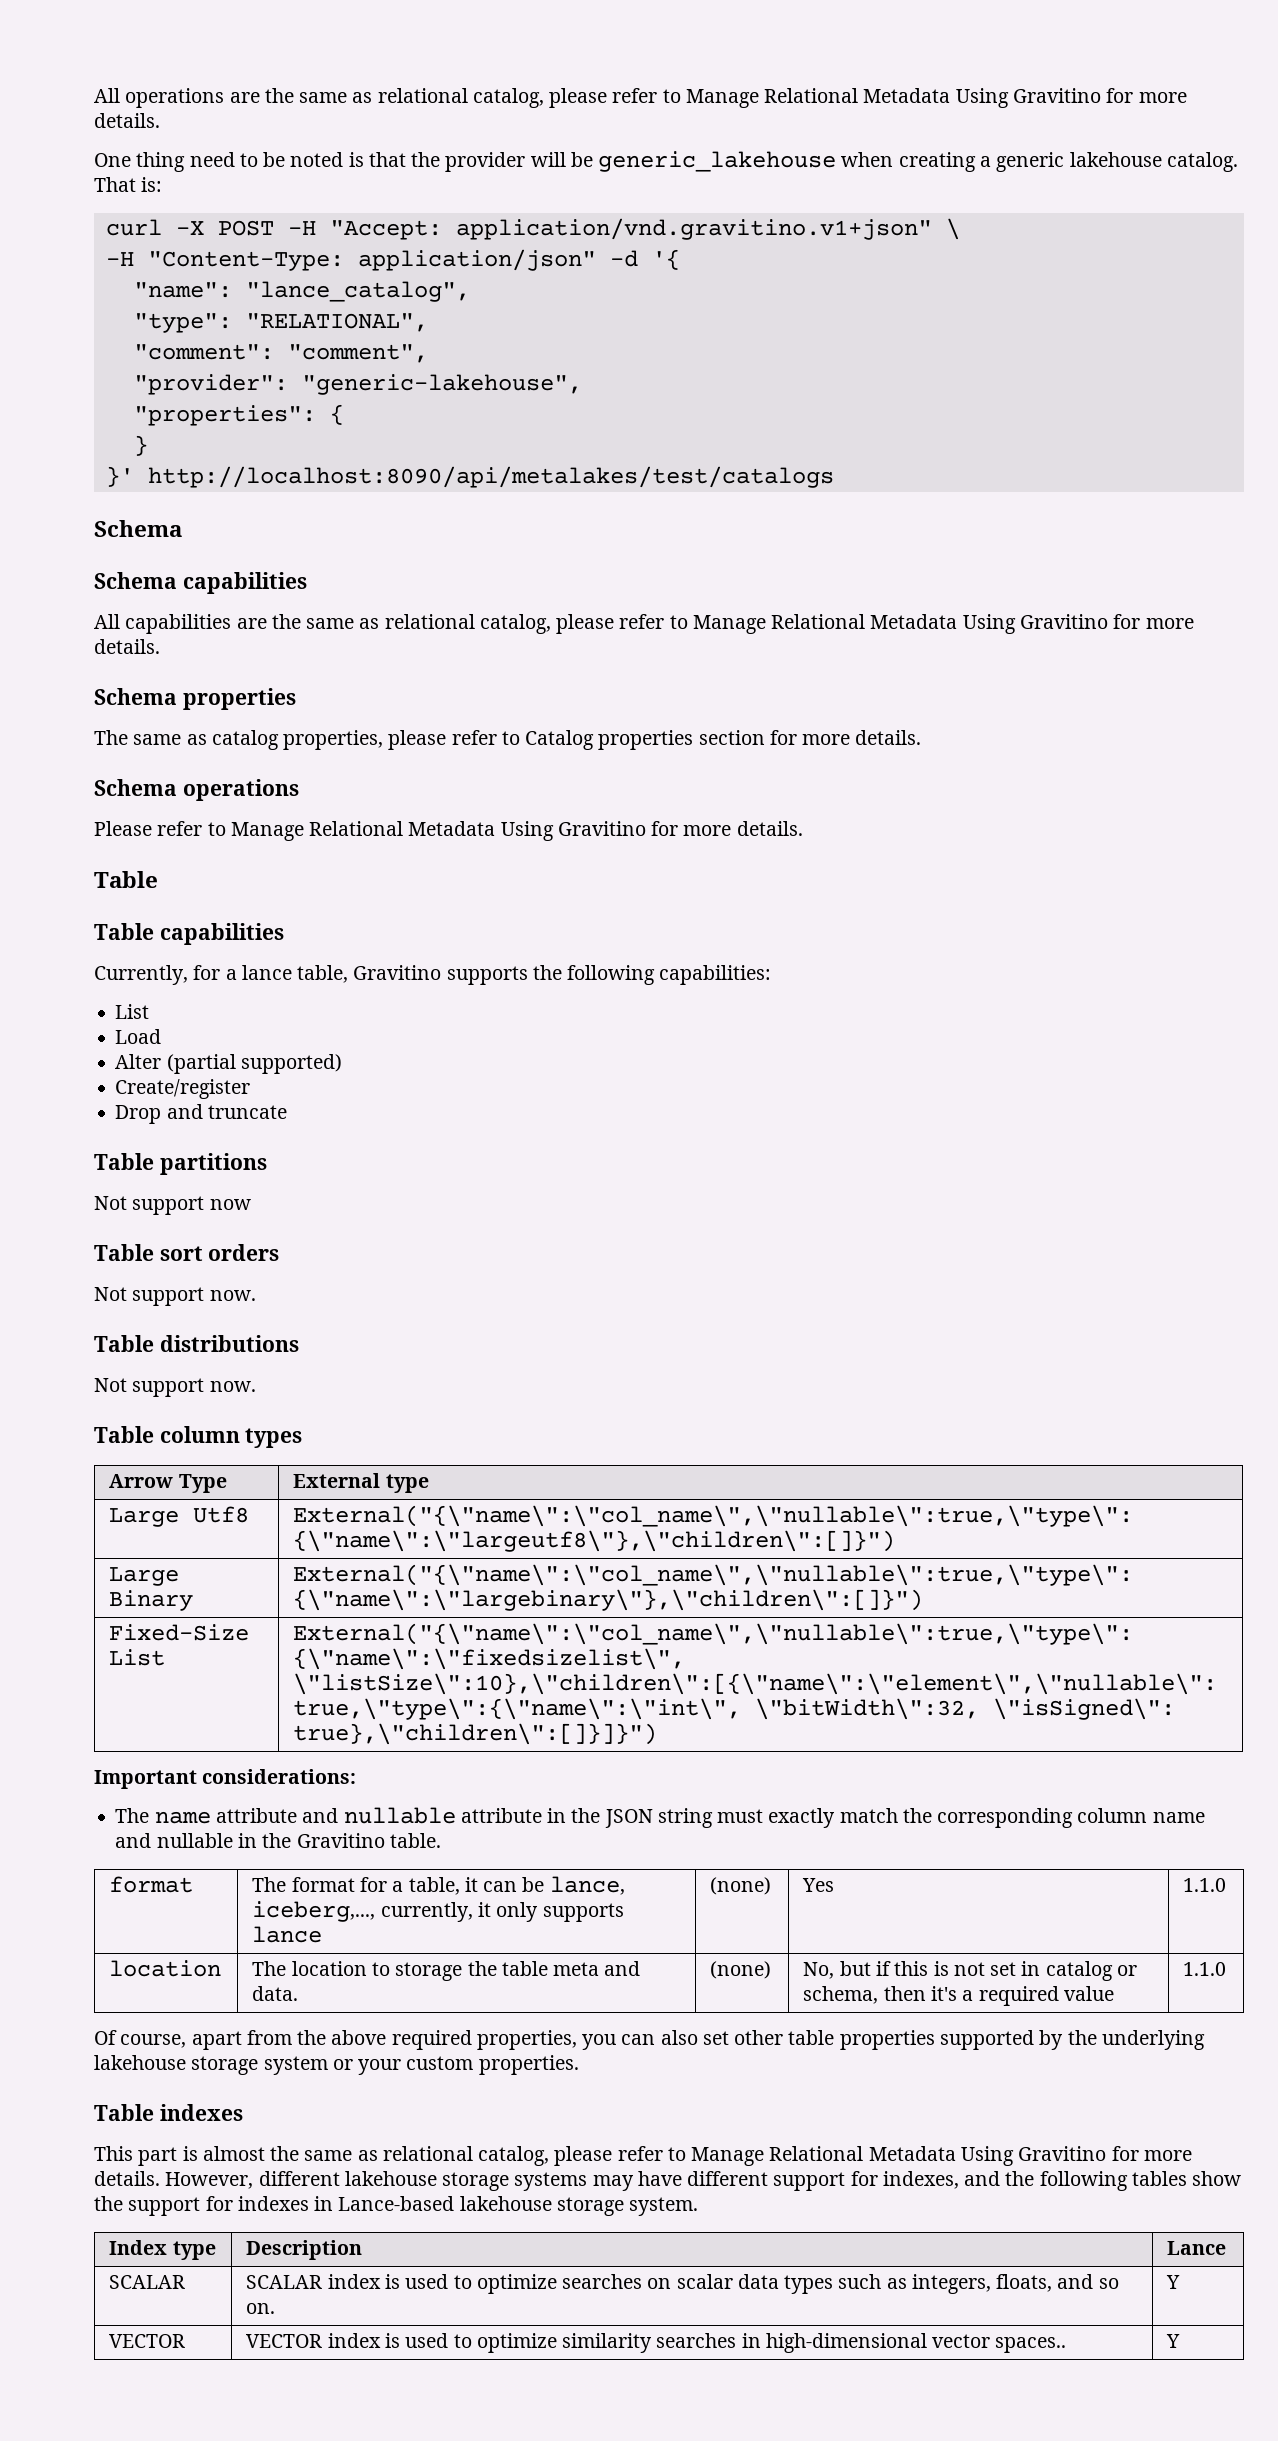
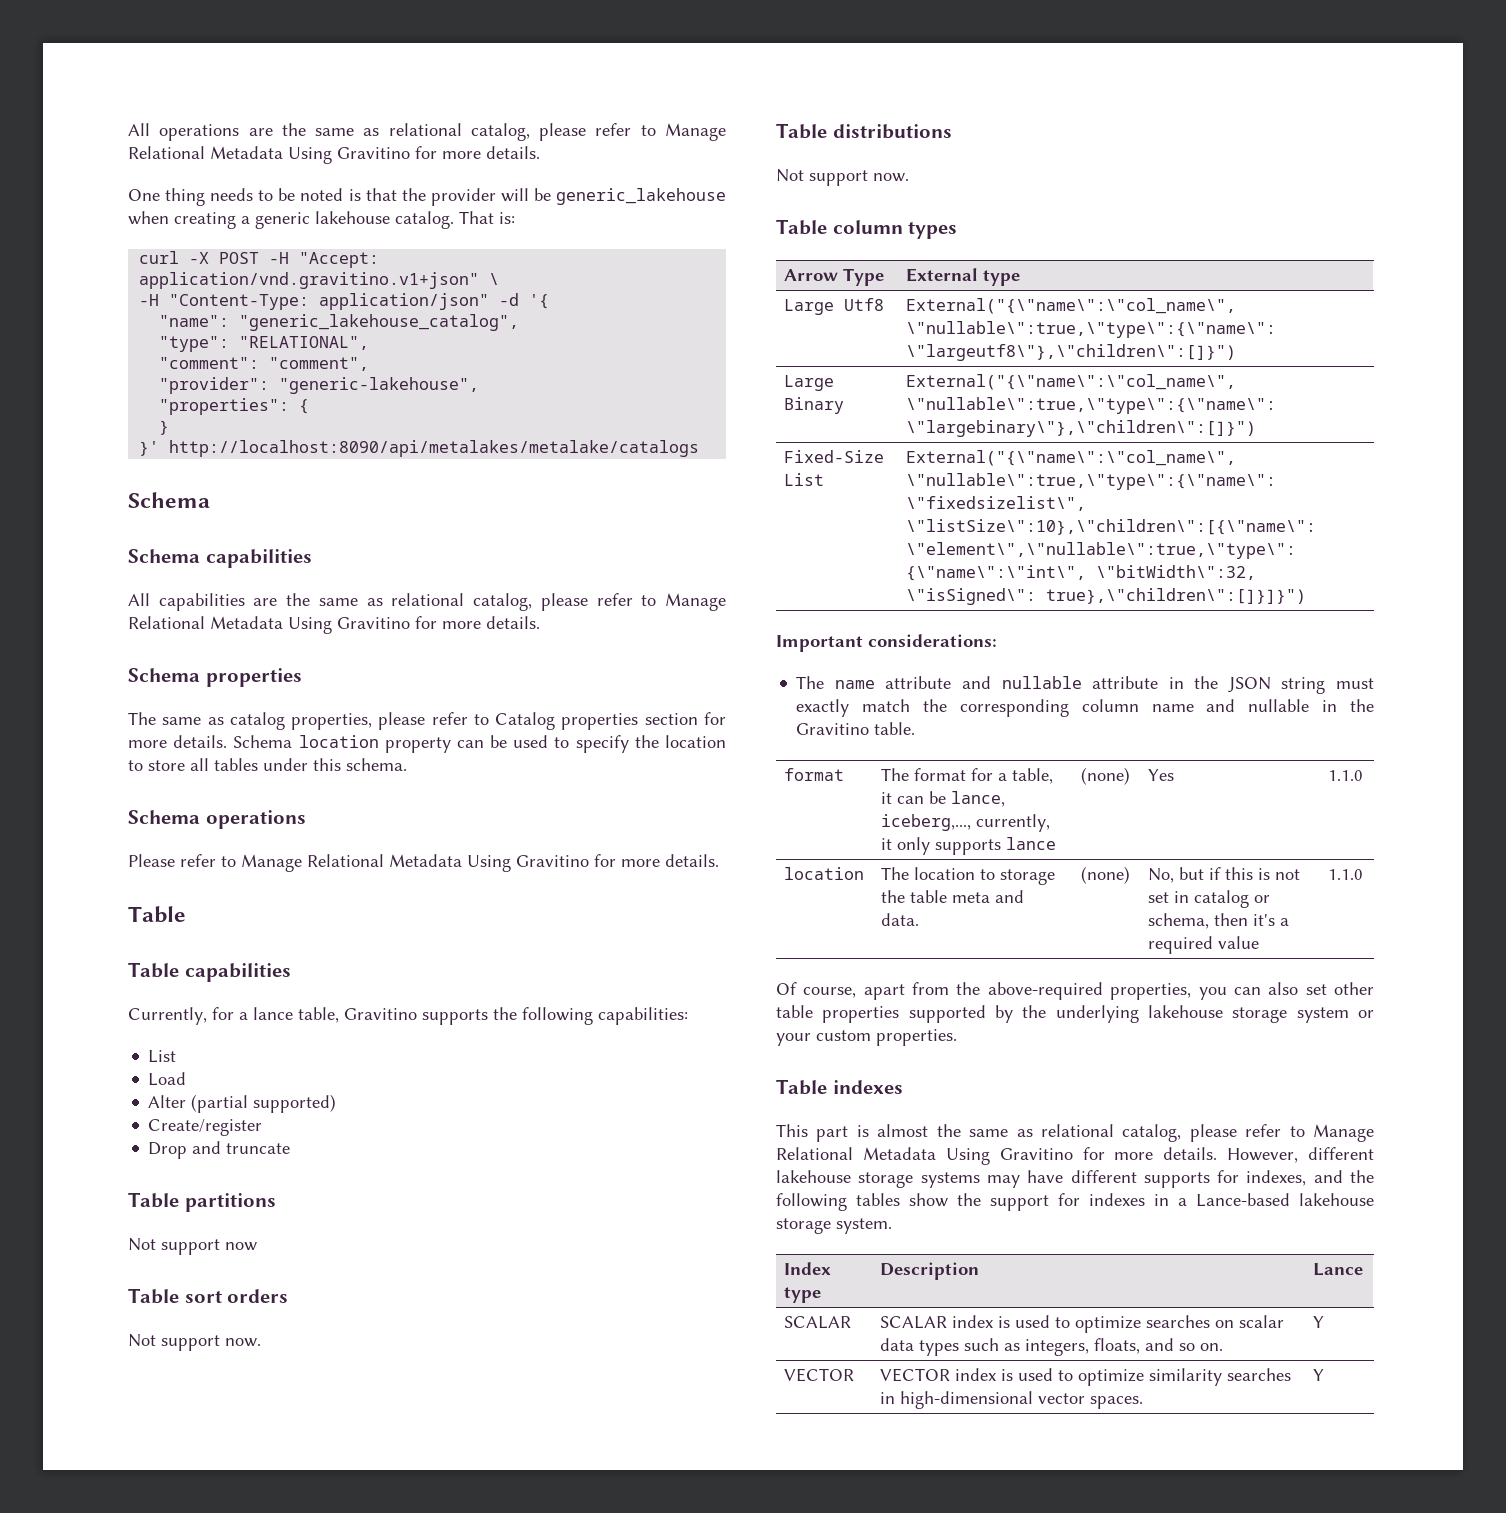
- One thing need to be noted is that the provider will be generic_lakehouse when creating a generic lakehouse catalog.
+ One thing needs to be noted is that the provider will be generic_lakehouse when creating a generic lakehouse catalog.
- "name": "lance_catalog",
+ "name": "generic_lakehouse_catalog",
- }' http://localhost:8090/api/metalakes/test/catalogs
+ }' http://localhost:8090/api/metalakes/metalake/catalogs
+ Schema location property can be used to specify the location to store all tables under this schema.
- Of course, apart from the above required properties, you can also set other table properties supported by the underlying lakehouse storage system or your custom properties.
+ Of course, apart from the above-required properties, you can also set other table properties supported by the underlying lakehouse storage system or your custom properties.
- However, different lakehouse storage systems may have different support for indexes, and the following tables show the support for indexes in Lance-based lakehouse storage system.
+ However, different lakehouse storage systems may have different supports for indexes, and the following tables show the support for indexes in a Lance-based lakehouse storage system.
- VECTOR | VECTOR index is used to optimize similarity searches in high-dimensional vector spaces.. | Y
+ VECTOR | VECTOR index is used to optimize similarity searches in high-dimensional vector spaces. | Y

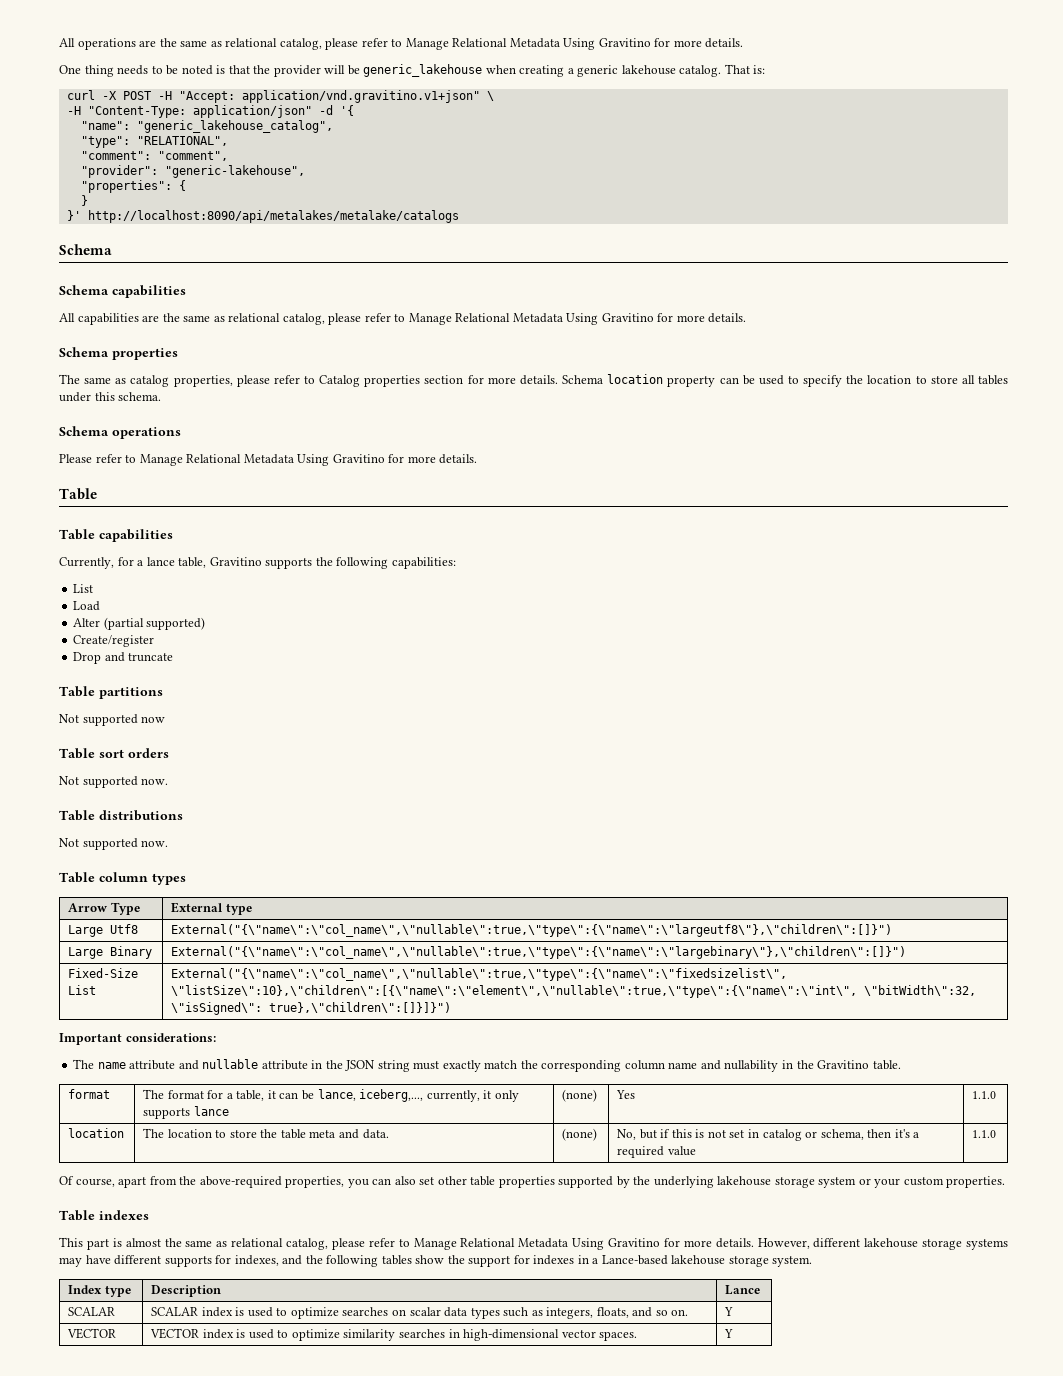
- Not support now
+ Not supported now
  Table sort orders
- Not support now.
+ Not supported now.
  Table distributions
- Not support now.
+ Not supported now.
- The name attribute and nullable attribute in the JSON string must exactly match the corresponding column name and nullable in the Gravitino table.
+ The name attribute and nullable attribute in the JSON string must exactly match the corresponding column name and nullability in the Gravitino table.
- location | The location to storage the table meta and data. | (none) | No, but if this is not set in catalog or schema, then it's a required value | 1.1.0
+ location | The location to store the table meta and data. | (none) | No, but if this is not set in catalog or schema, then it's a required value | 1.1.0

